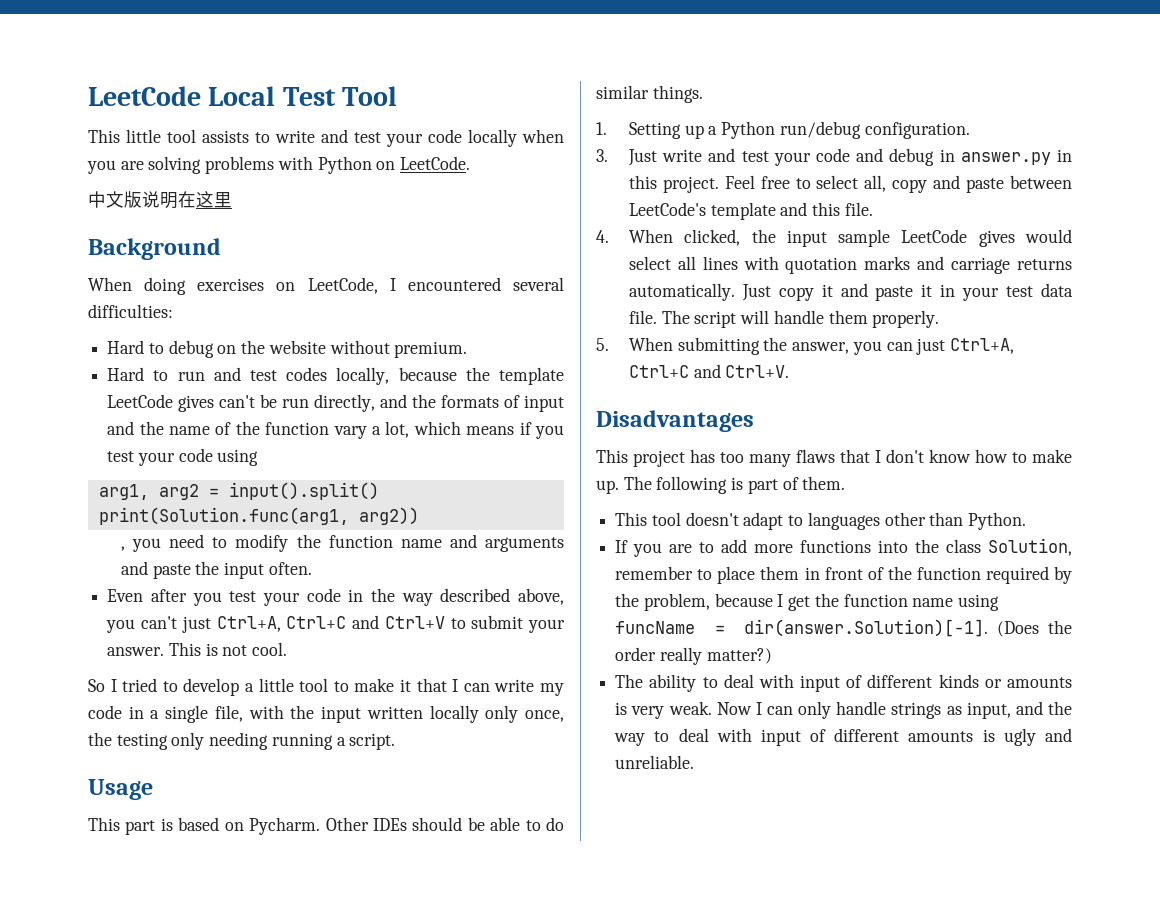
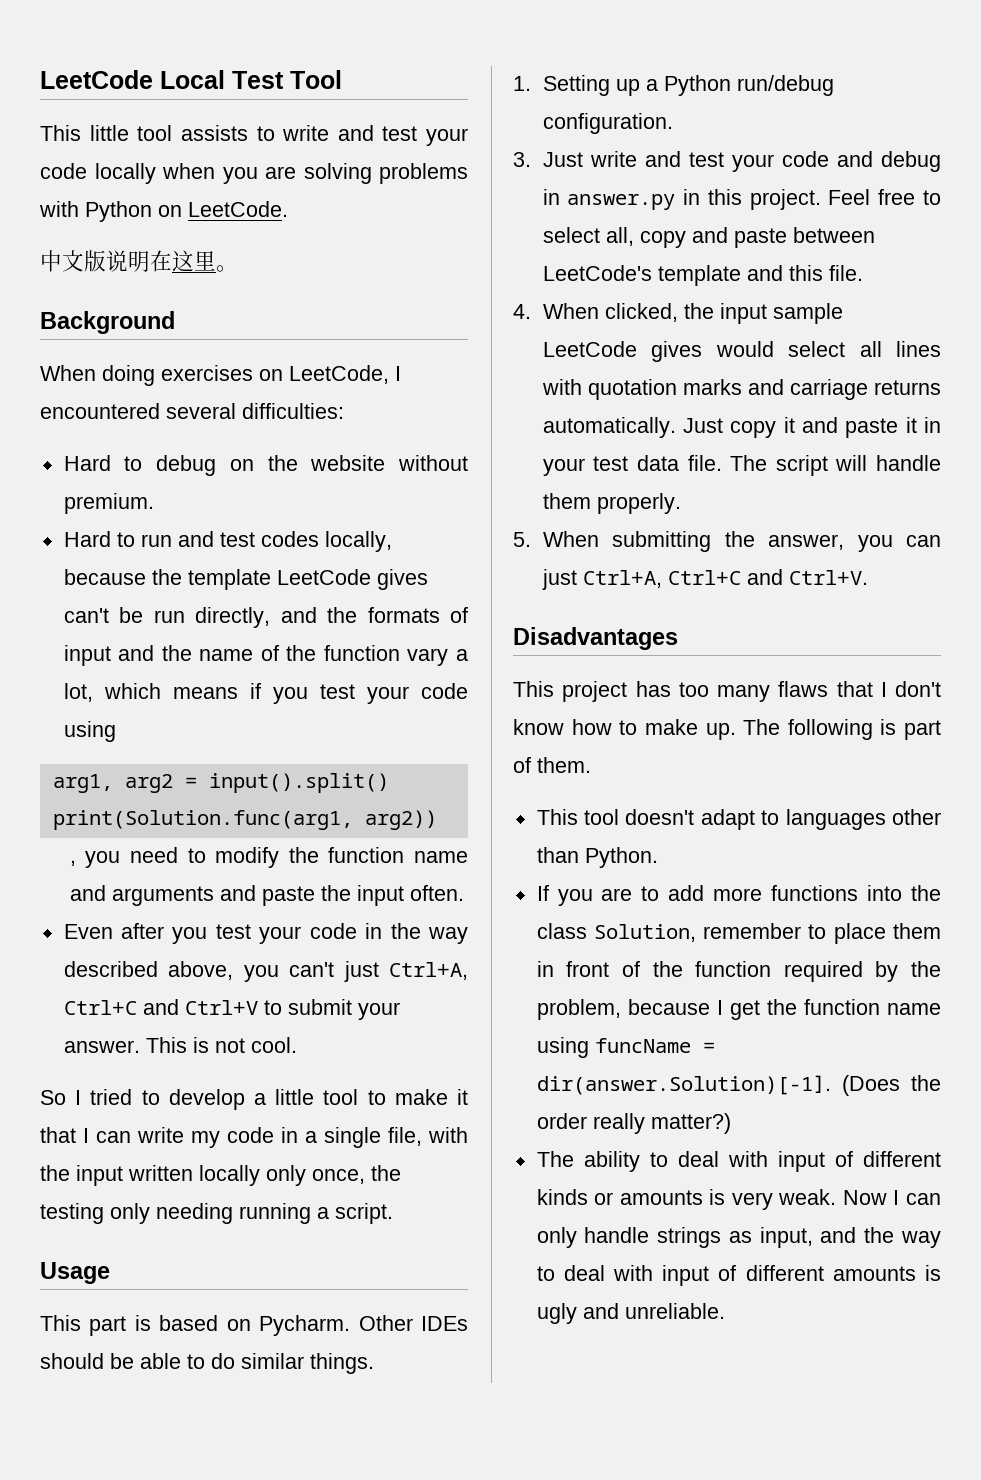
- 中文版说明在这里
+ 中文版说明在这里。

